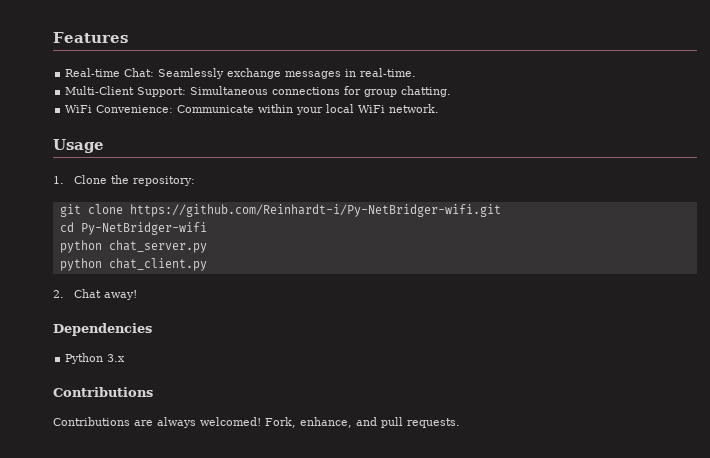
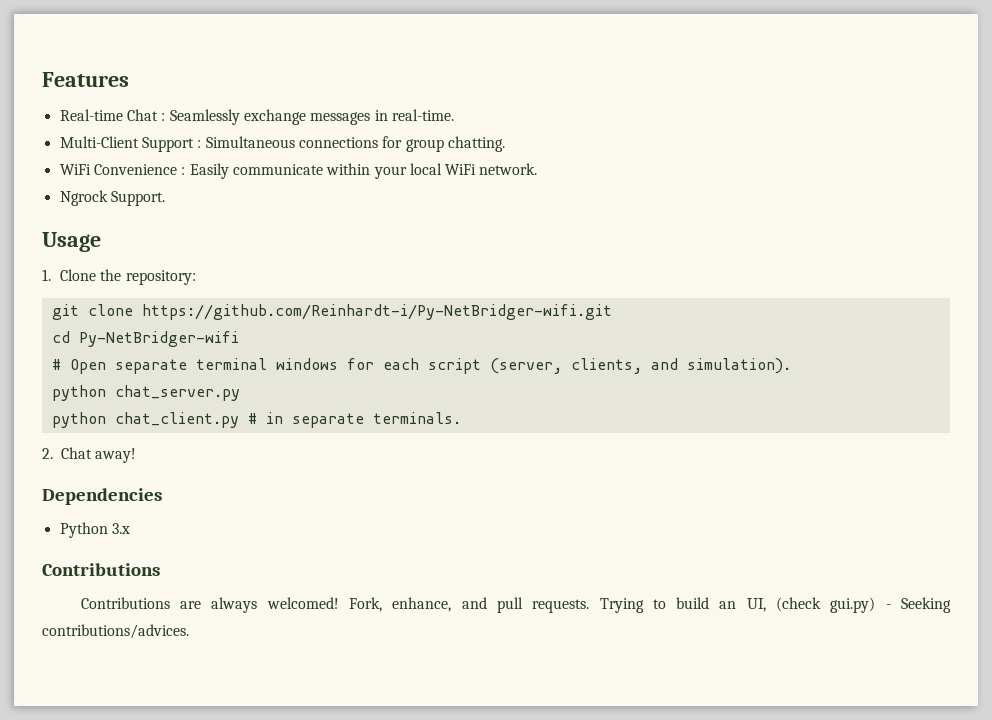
- Real-time Chat: Seamlessly exchange messages in real-time.
+ Real-time Chat : Seamlessly exchange messages in real-time.
- Multi-Client Support: Simultaneous connections for group chatting.
+ Multi-Client Support : Simultaneous connections for group chatting.
- WiFi Convenience: Communicate within your local WiFi network.
+ WiFi Convenience : Easily communicate within your local WiFi network.
+ Ngrock Support.
+ # Open separate terminal windows for each script (server, clients, and simulation).
- python chat_client.py
+ python chat_client.py # in separate terminals.
+ Trying to build an UI, (check gui.py) - Seeking contributions/advices.

